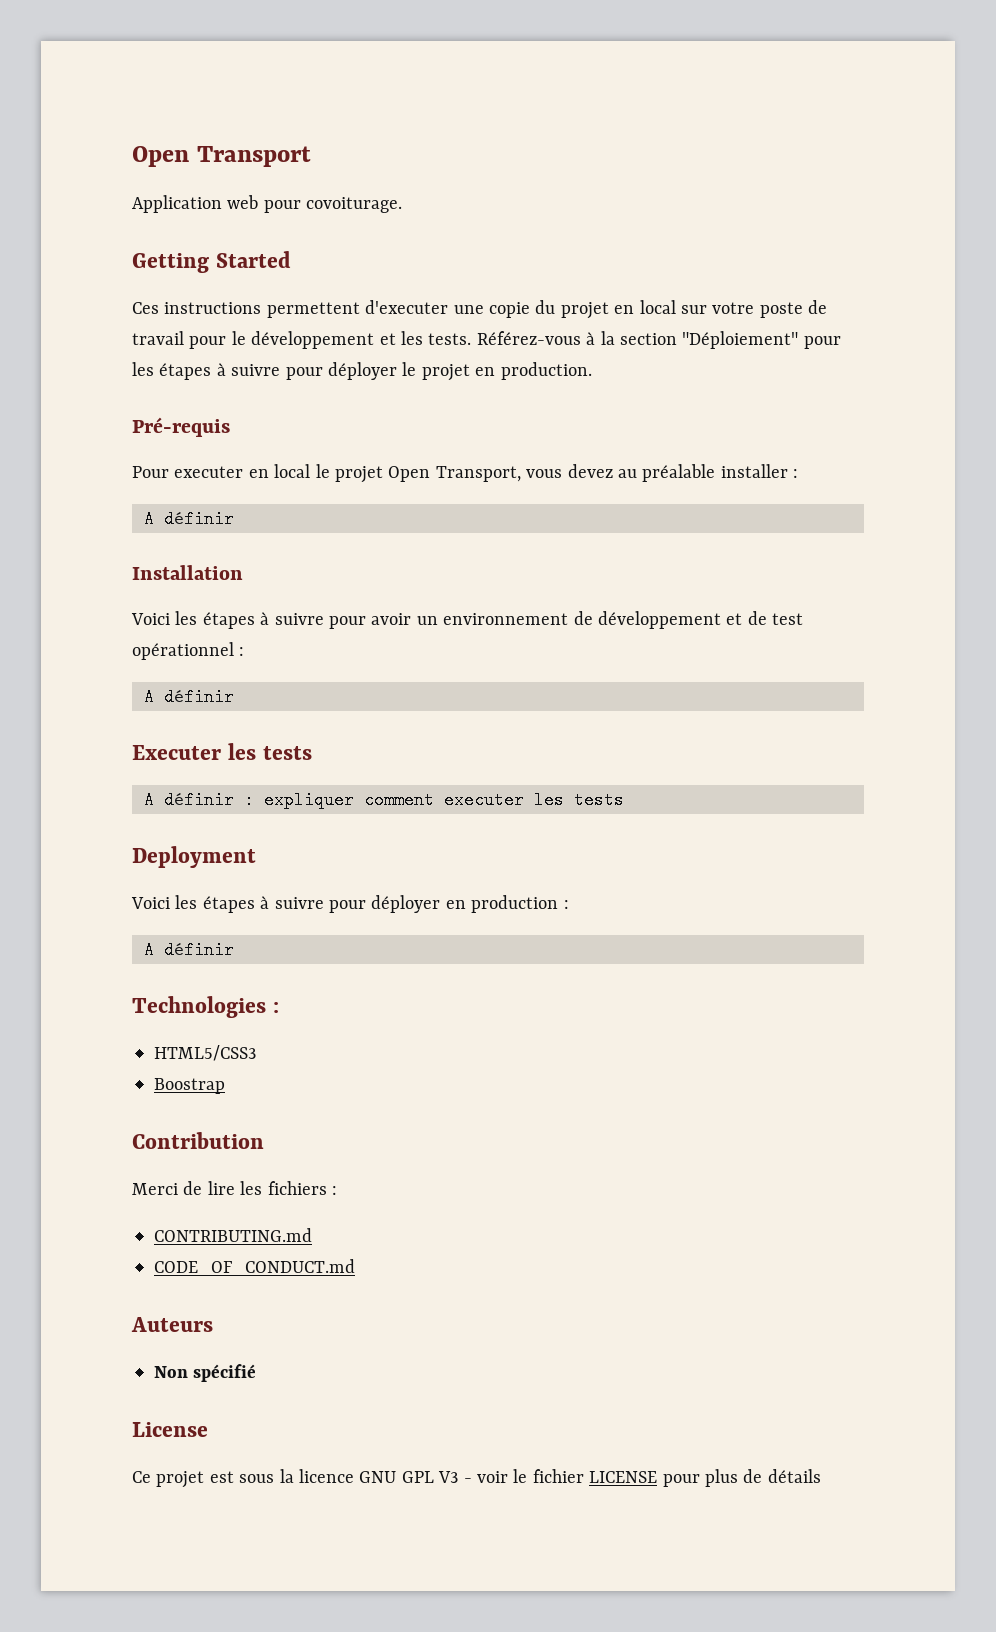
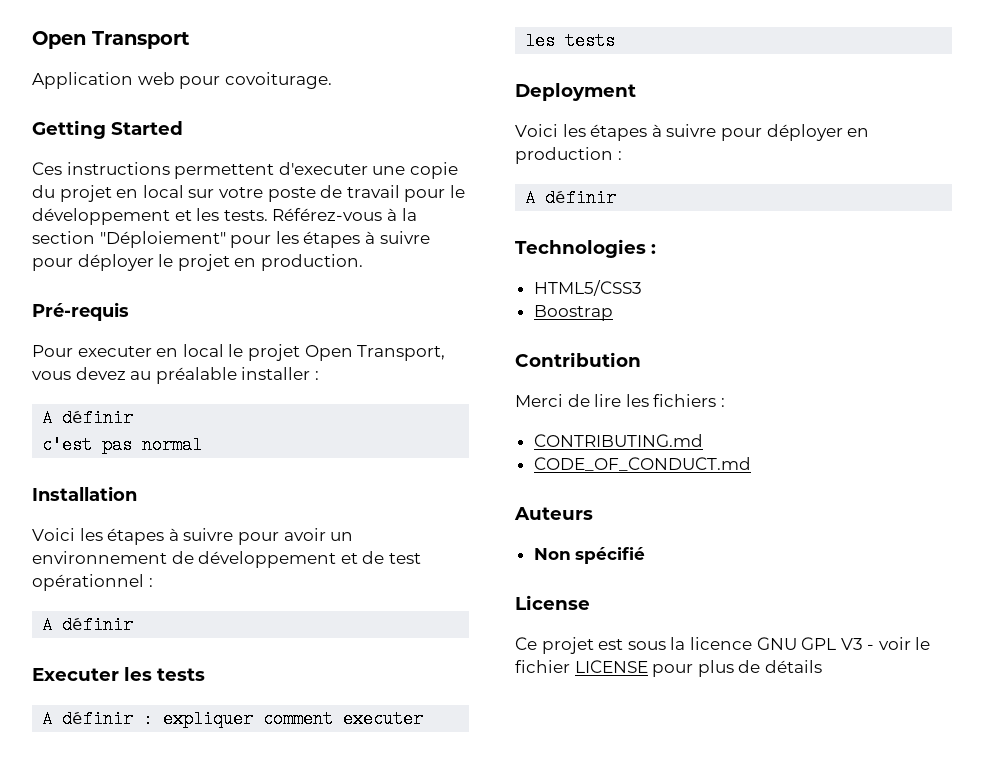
+ c'est pas normal

